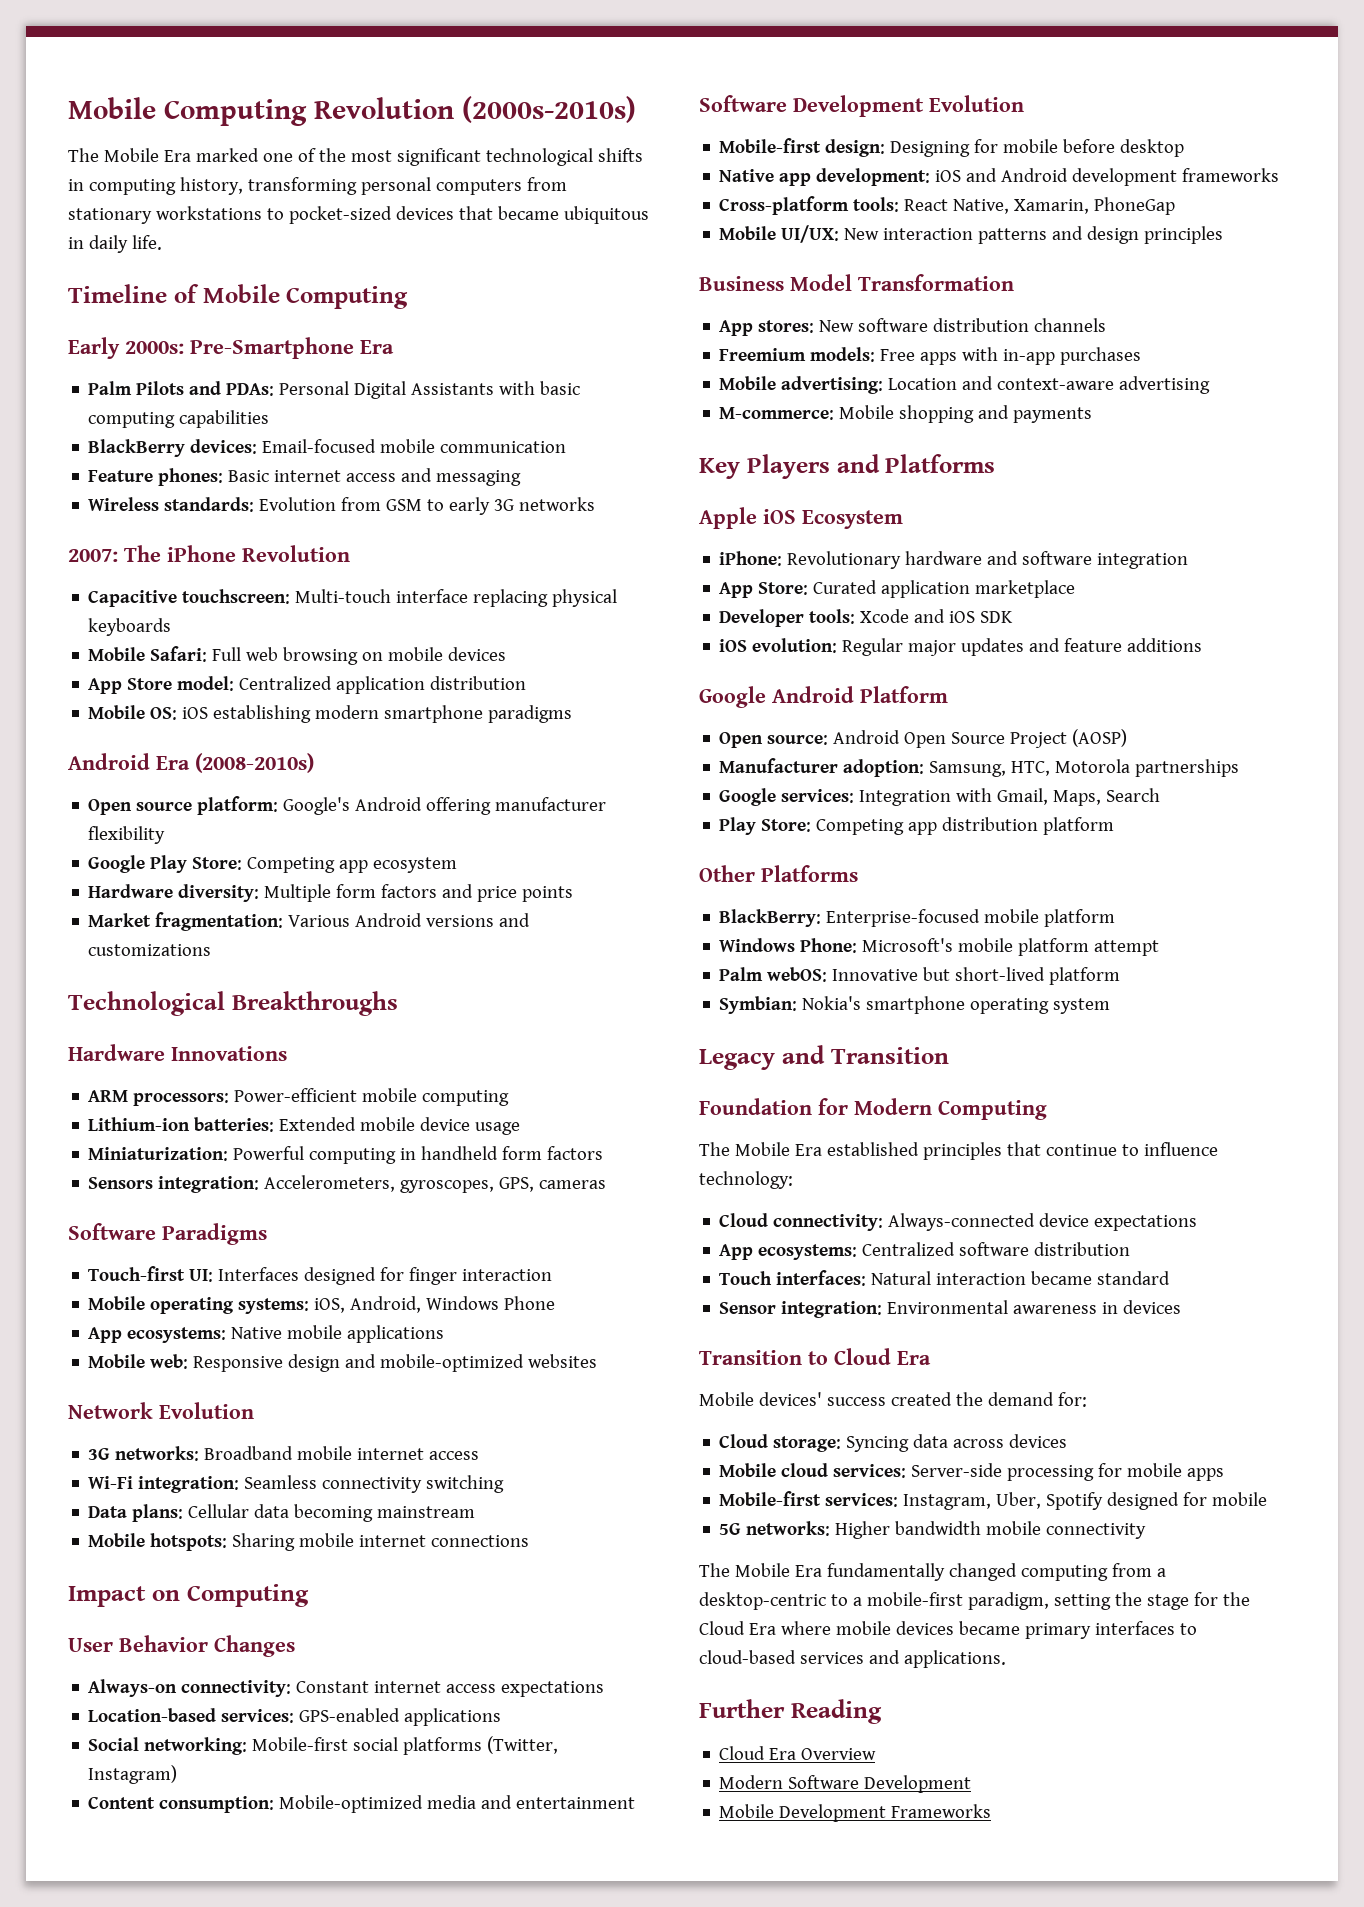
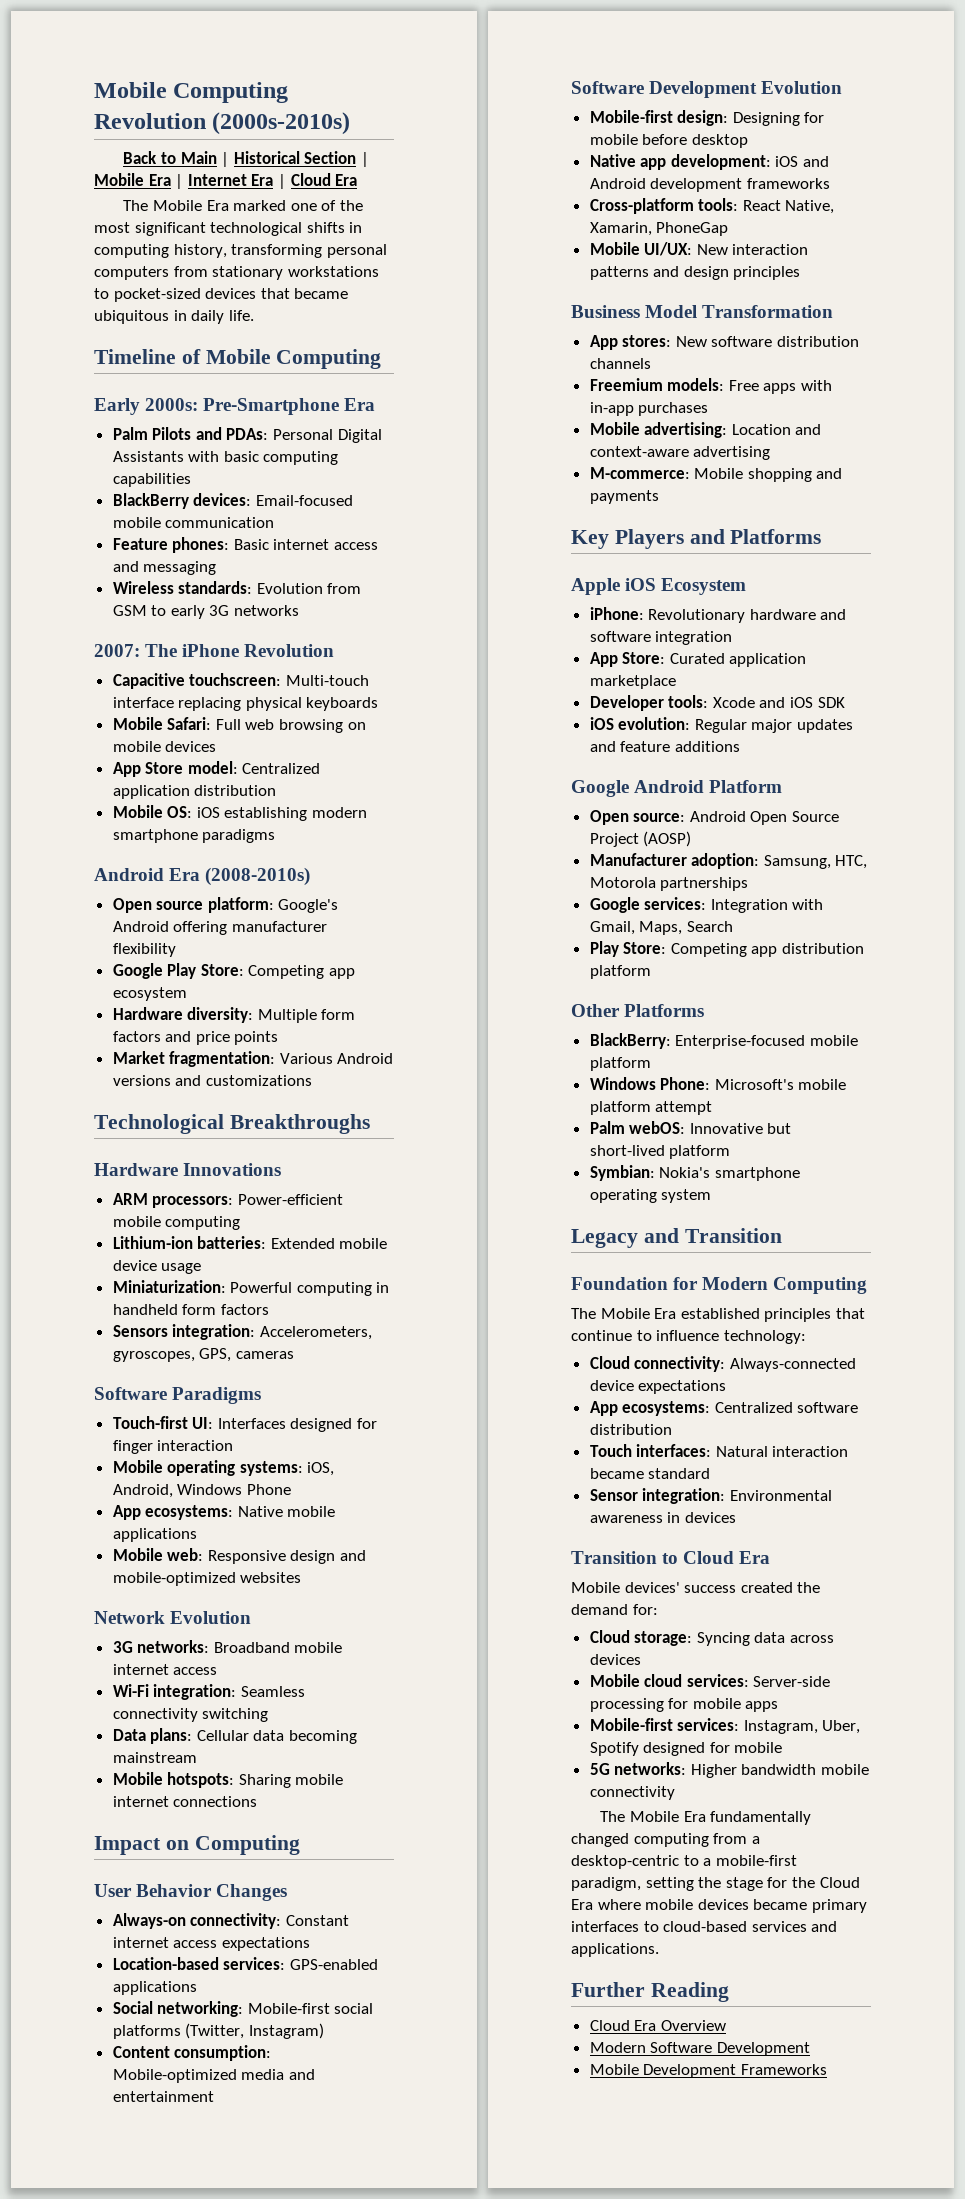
+ Back to Main | Historical Section | Mobile Era | Internet Era | Cloud Era

